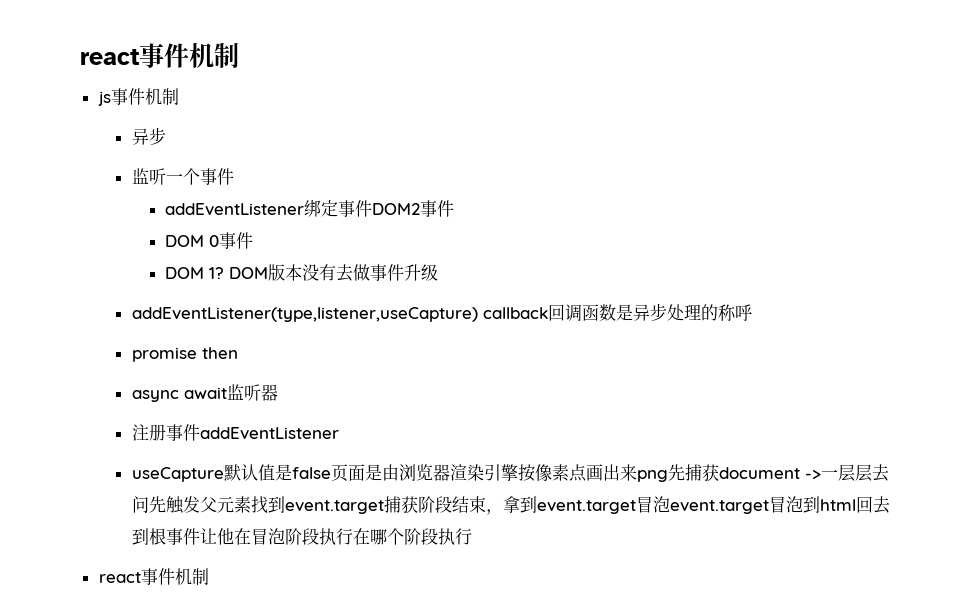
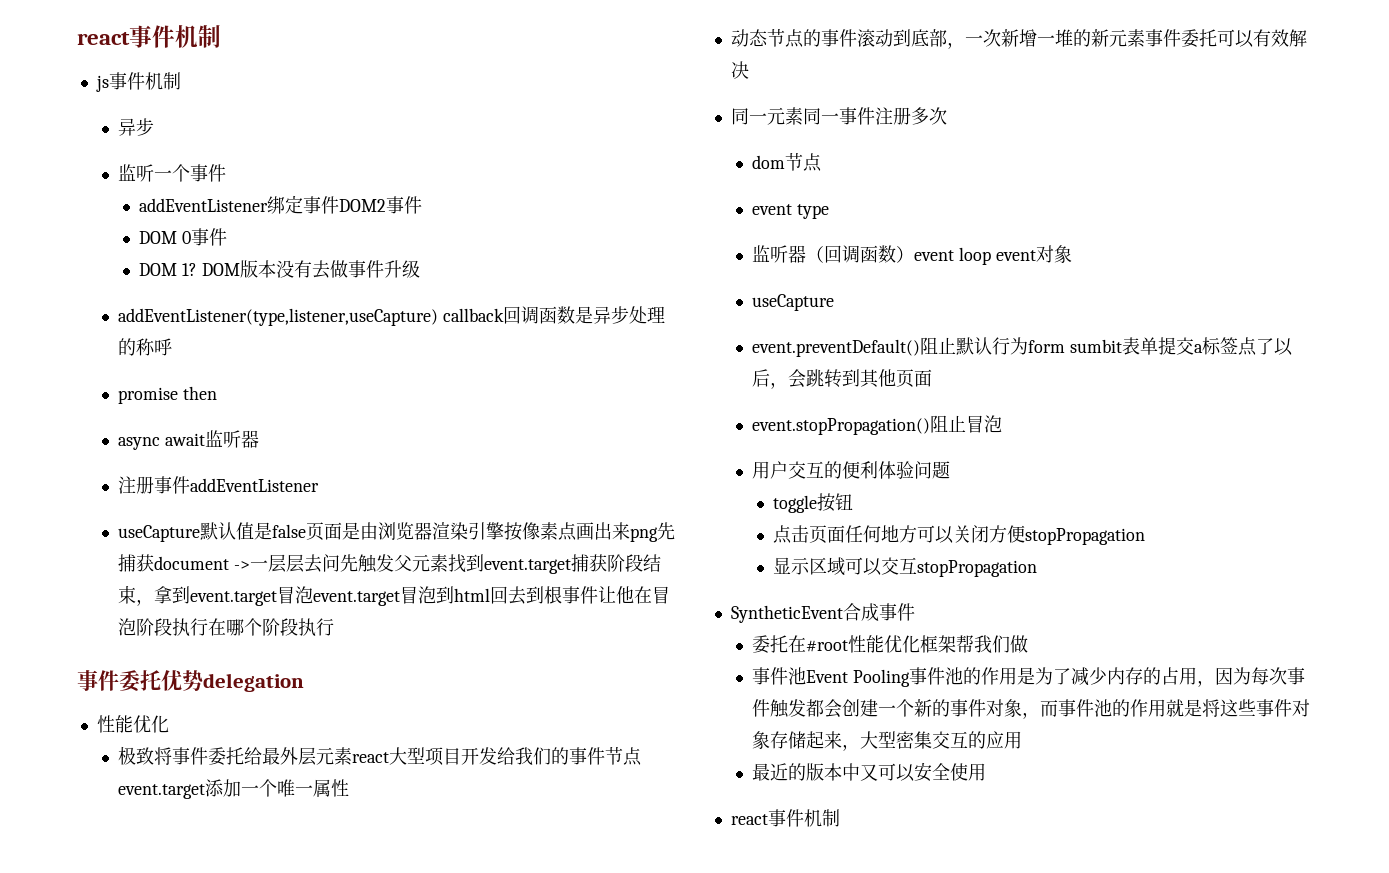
+ 事件委托优势delegation
+ 性能优化
+ 极致将事件委托给最外层元素react大型项目开发给我们的事件节点event.target添加一个唯一属性
+ 动态节点的事件滚动到底部，一次新增一堆的新元素事件委托可以有效解决
+ 同一元素同一事件注册多次
+ dom节点
+ event type
+ 监听器（回调函数）event loop event对象
+ useCapture
+ event.preventDefault()阻止默认行为form sumbit表单提交a标签点了以后，会跳转到其他页面
+ event.stopPropagation()阻止冒泡
+ 用户交互的便利体验问题
+ toggle按钮
+ 点击页面任何地方可以关闭方便stopPropagation
+ 显示区域可以交互stopPropagation
+ SyntheticEvent合成事件
+ 委托在#root性能优化框架帮我们做
+ 事件池Event Pooling事件池的作用是为了减少内存的占用，因为每次事件触发都会创建一个新的事件对象，而事件池的作用就是将这些事件对象存储起来，大型密集交互的应用
+ 最近的版本中又可以安全使用

